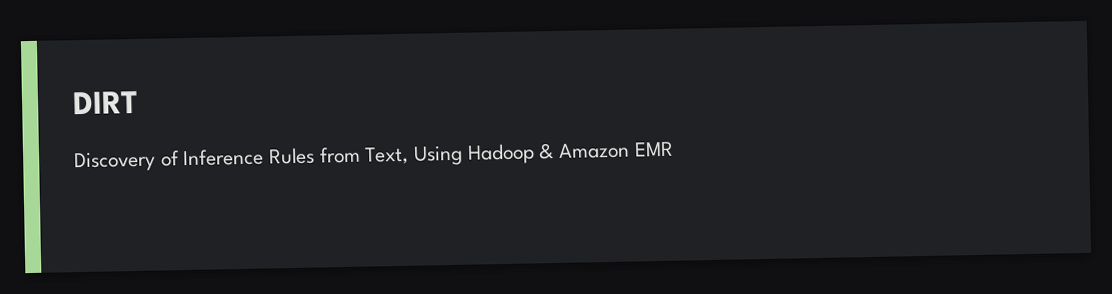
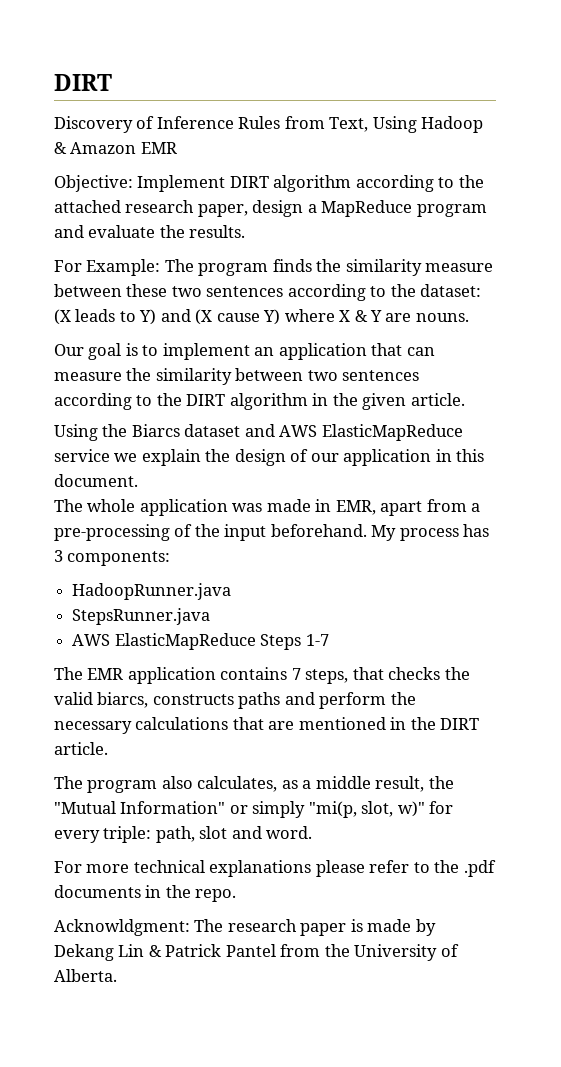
+ Objective: Implement DIRT algorithm according to the attached research paper, design a MapReduce program and evaluate the results.
+ For Example: The program finds the similarity measure between these two sentences according to the dataset: (X leads to Y) and (X cause Y) where X & Y are nouns.
+ Our goal is to implement an application that can measure the similarity between two sentences according to the DIRT algorithm in the given article.
+ Using the Biarcs dataset and AWS ElasticMapReduce service we explain the design of our application in this document.
+ The whole application was made in EMR, apart from a pre-processing of the input beforehand. My process has 3 components:
+ HadoopRunner.java
+ StepsRunner.java
+ AWS ElasticMapReduce Steps 1-7
+ The EMR application contains 7 steps, that checks the valid biarcs, constructs paths and perform the necessary calculations that are mentioned in the DIRT article.
+ The program also calculates, as a middle result, the "Mutual Information" or simply "mi(p, slot, w)" for every triple: path, slot and word.
+ For more technical explanations please refer to the .pdf documents in the repo.
+ Acknowldgment: The research paper is made by Dekang Lin & Patrick Pantel from the University of Alberta.

